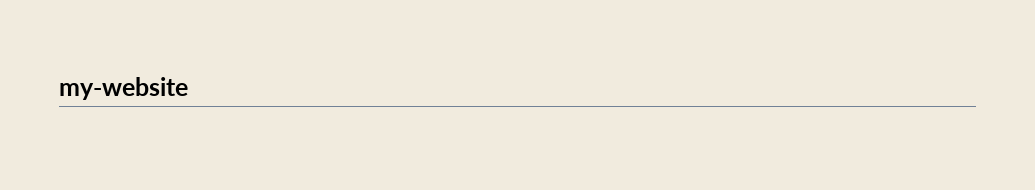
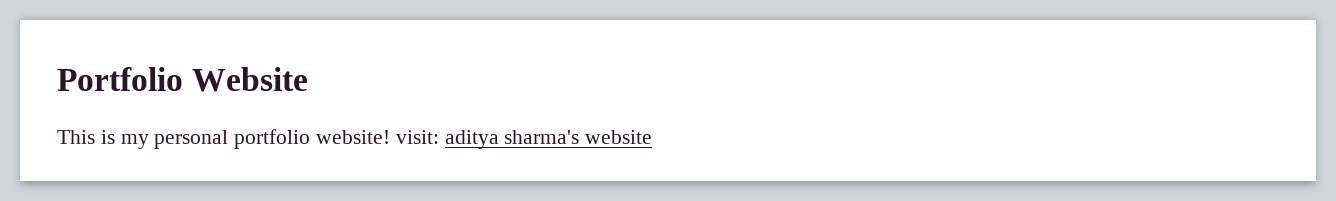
- my-website
+ Portfolio Website
+ This is my personal portfolio website! visit: aditya sharma's website

